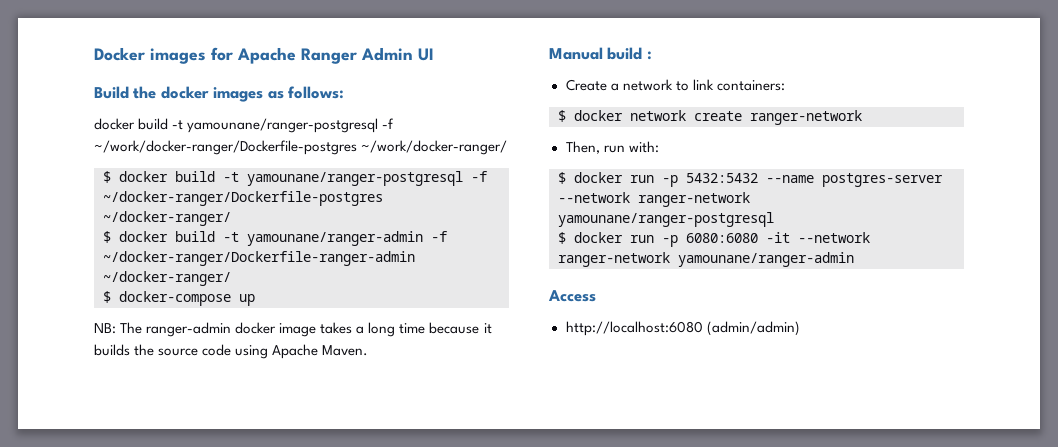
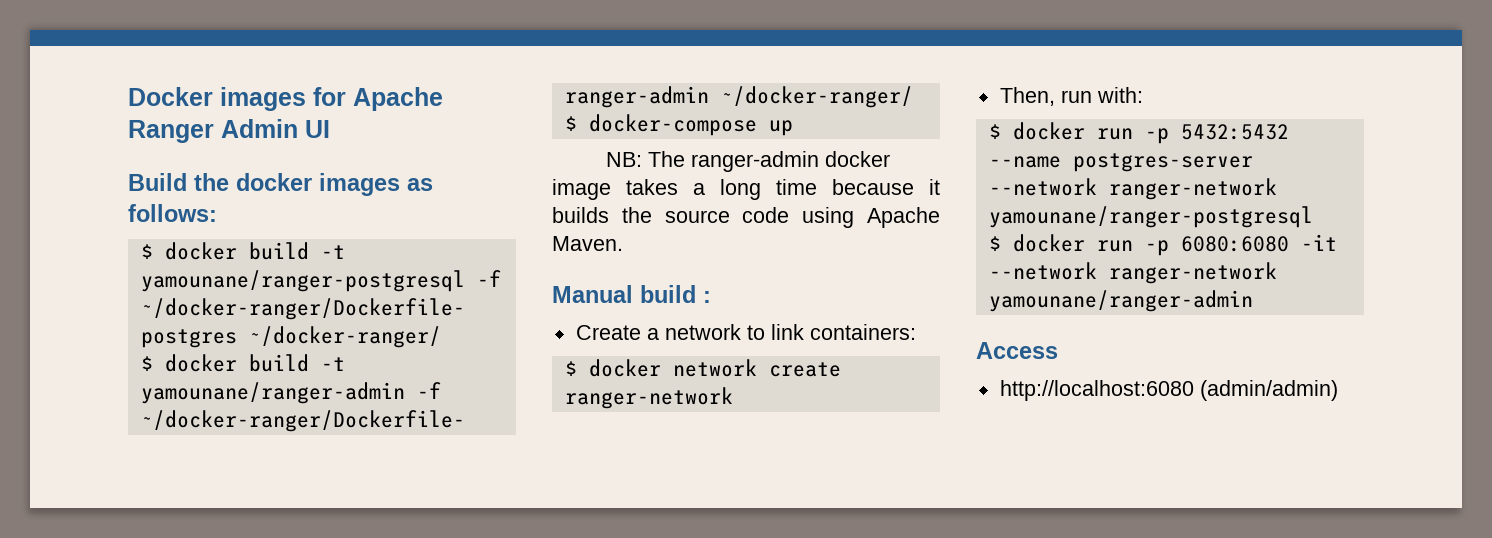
- docker build -t yamounane/ranger-postgresql -f ~/work/docker-ranger/Dockerfile-postgres ~/work/docker-ranger/

